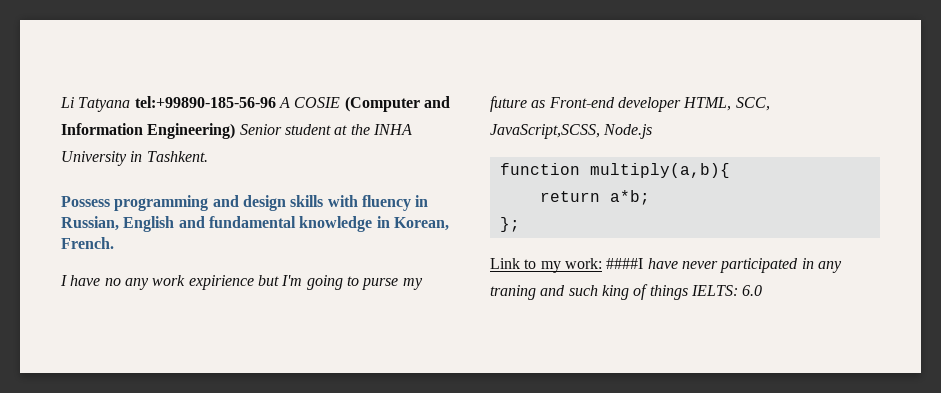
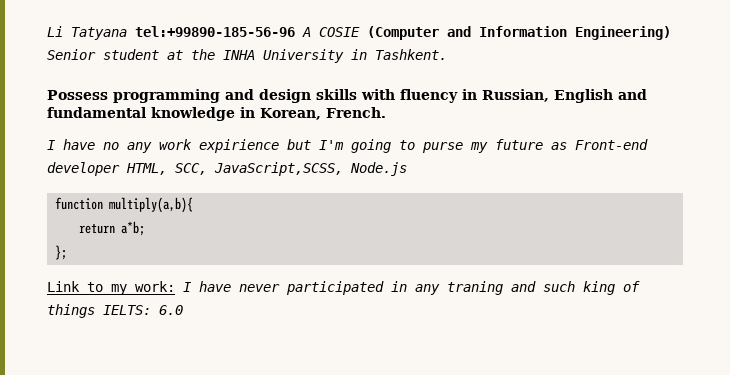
- Link to my work: ####I have never participated in any traning and such king of things IELTS: 6.0
+ Link to my work: I have never participated in any traning and such king of things IELTS: 6.0

